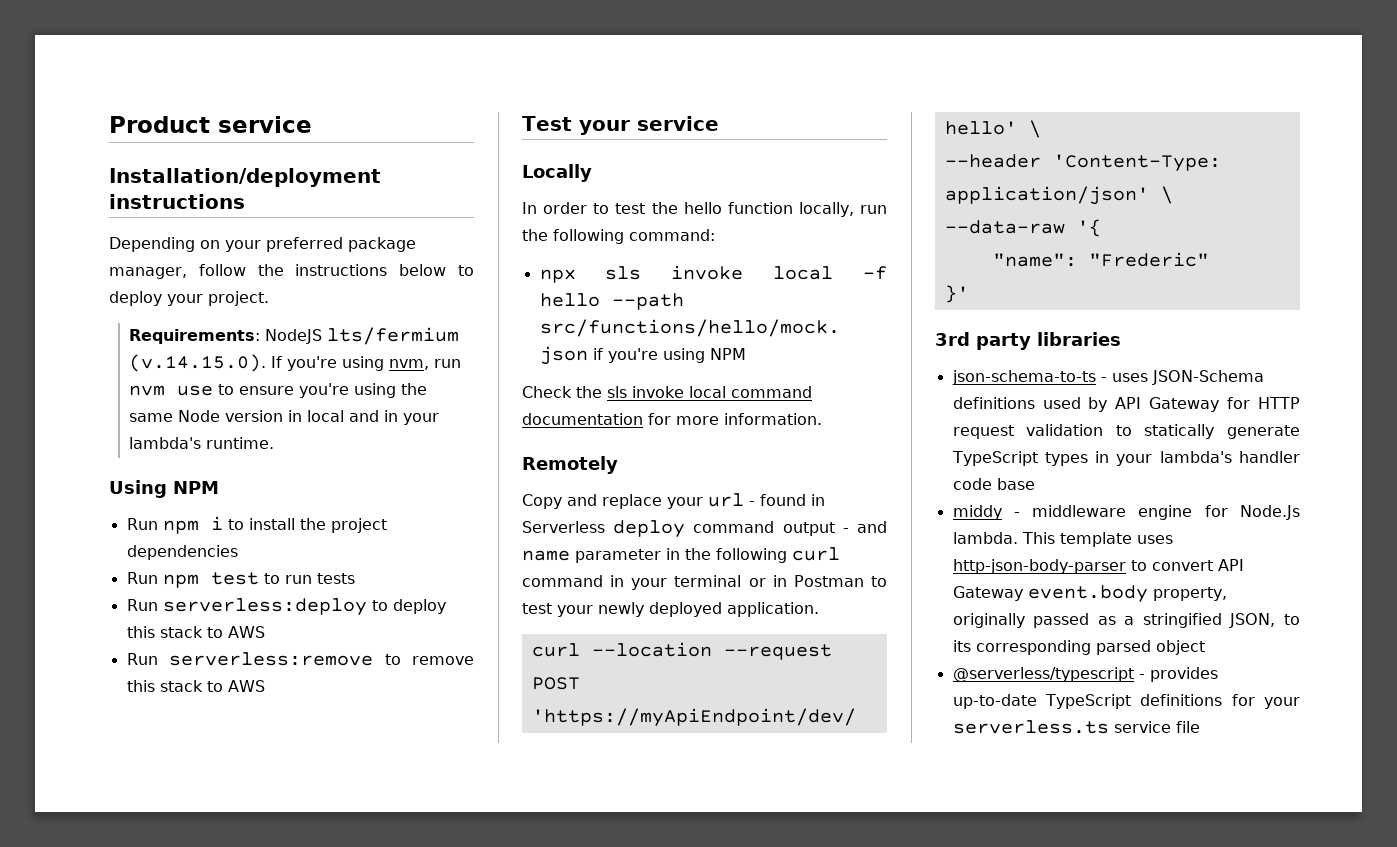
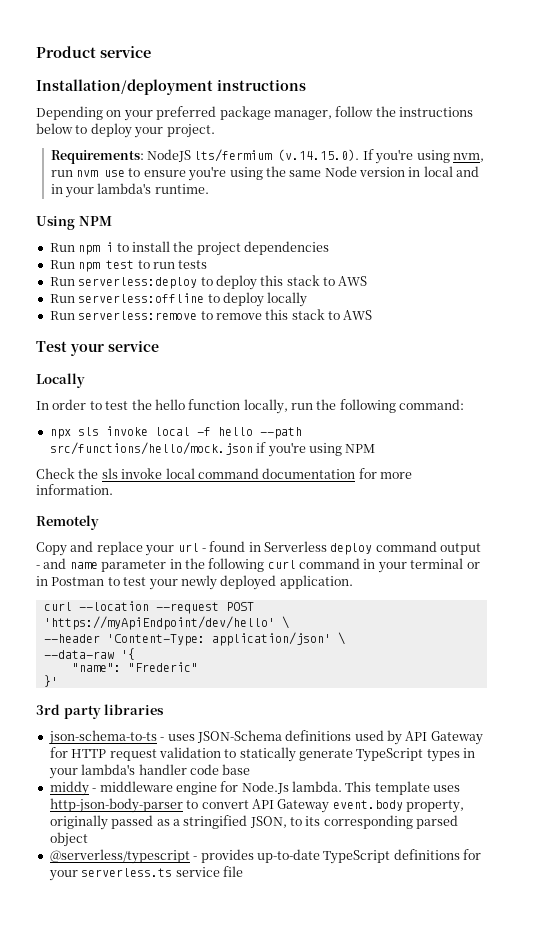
+ Run serverless:offline to deploy locally

